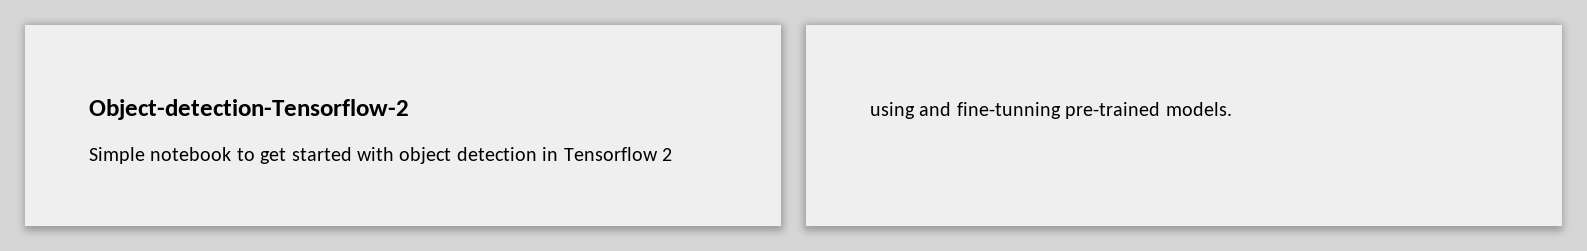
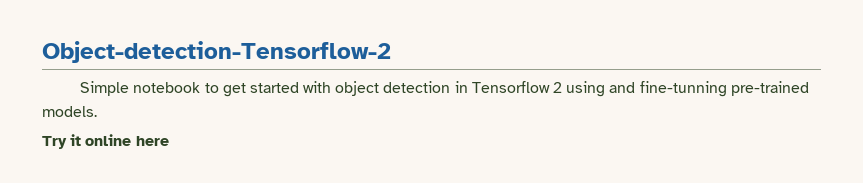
+ Try it online here

